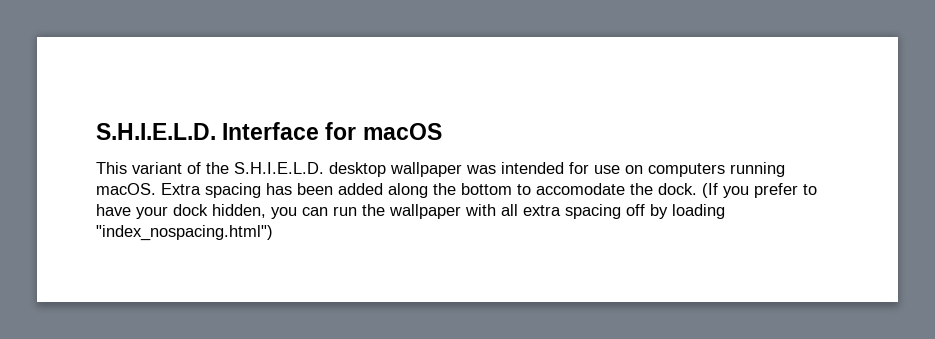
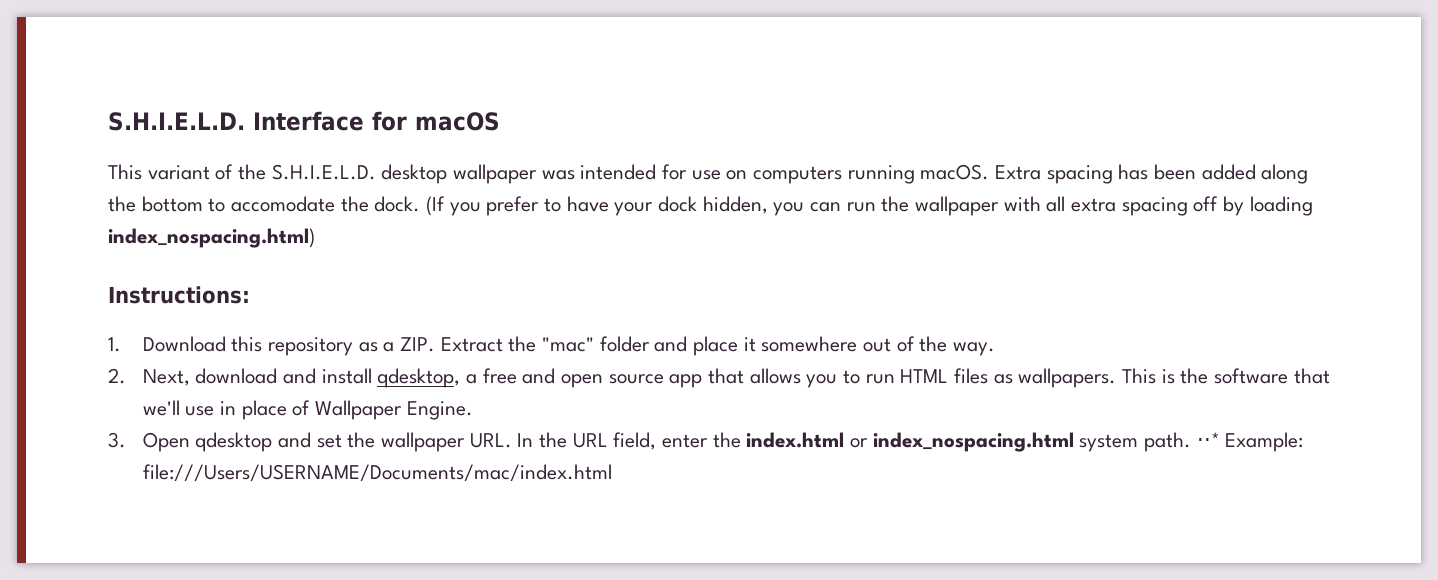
- (If you prefer to have your dock hidden, you can run the wallpaper with all extra spacing off by loading "index_nospacing.html")
+ (If you prefer to have your dock hidden, you can run the wallpaper with all extra spacing off by loading index_nospacing.html)
+ Instructions:
+ 1. Download this repository as a ZIP. Extract the "mac" folder and place it somewhere out of the way.
+ 2. Next, download and install qdesktop, a free and open source app that allows you to run HTML files as wallpapers. This is the software that we'll use in place of Wallpaper Engine.
+ 3. Open qdesktop and set the wallpaper URL. In the URL field, enter the index.html or index_nospacing.html system path. ⋅⋅* Example: file:///Users/USERNAME/Documents/mac/index.html

